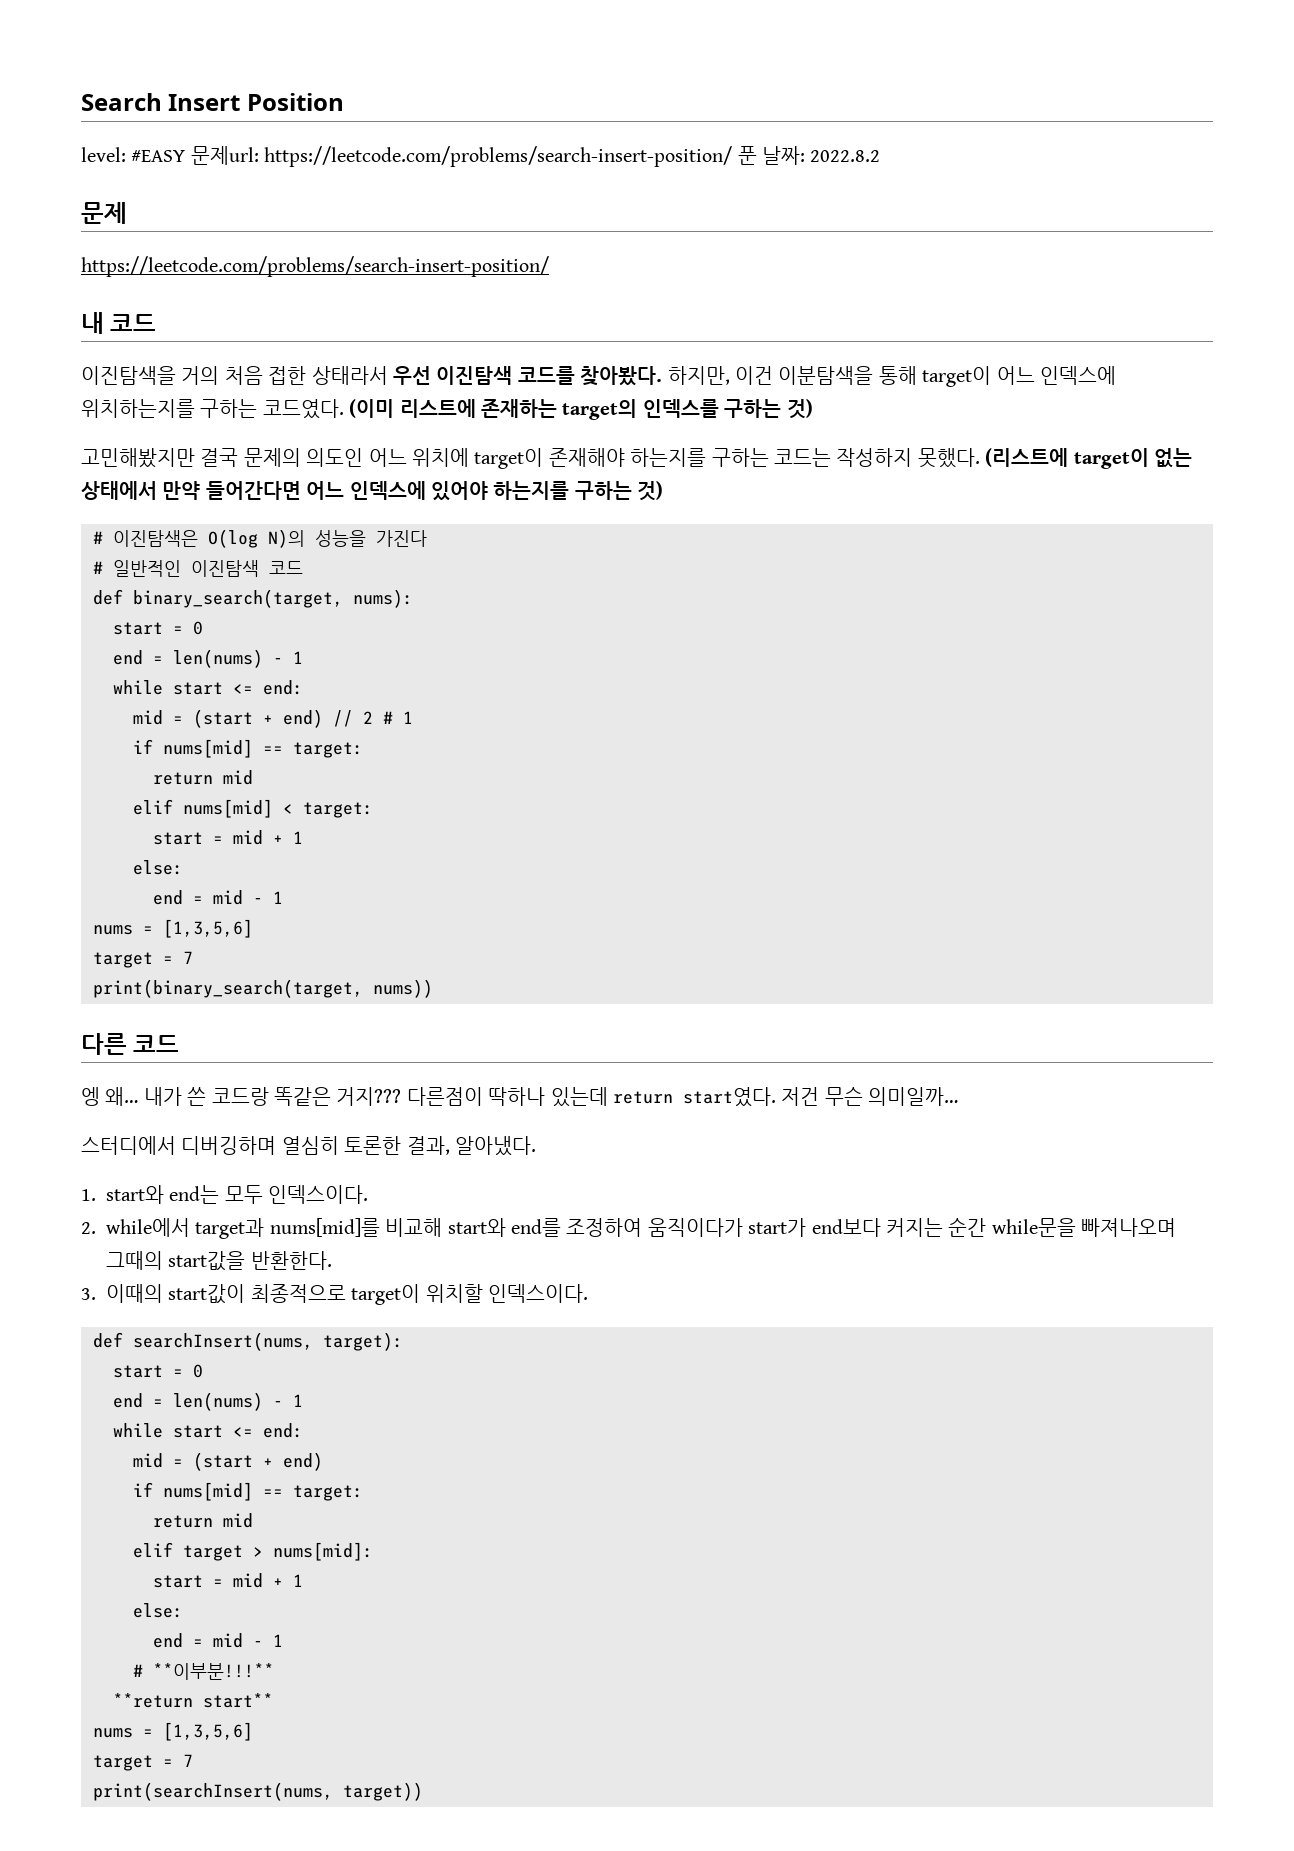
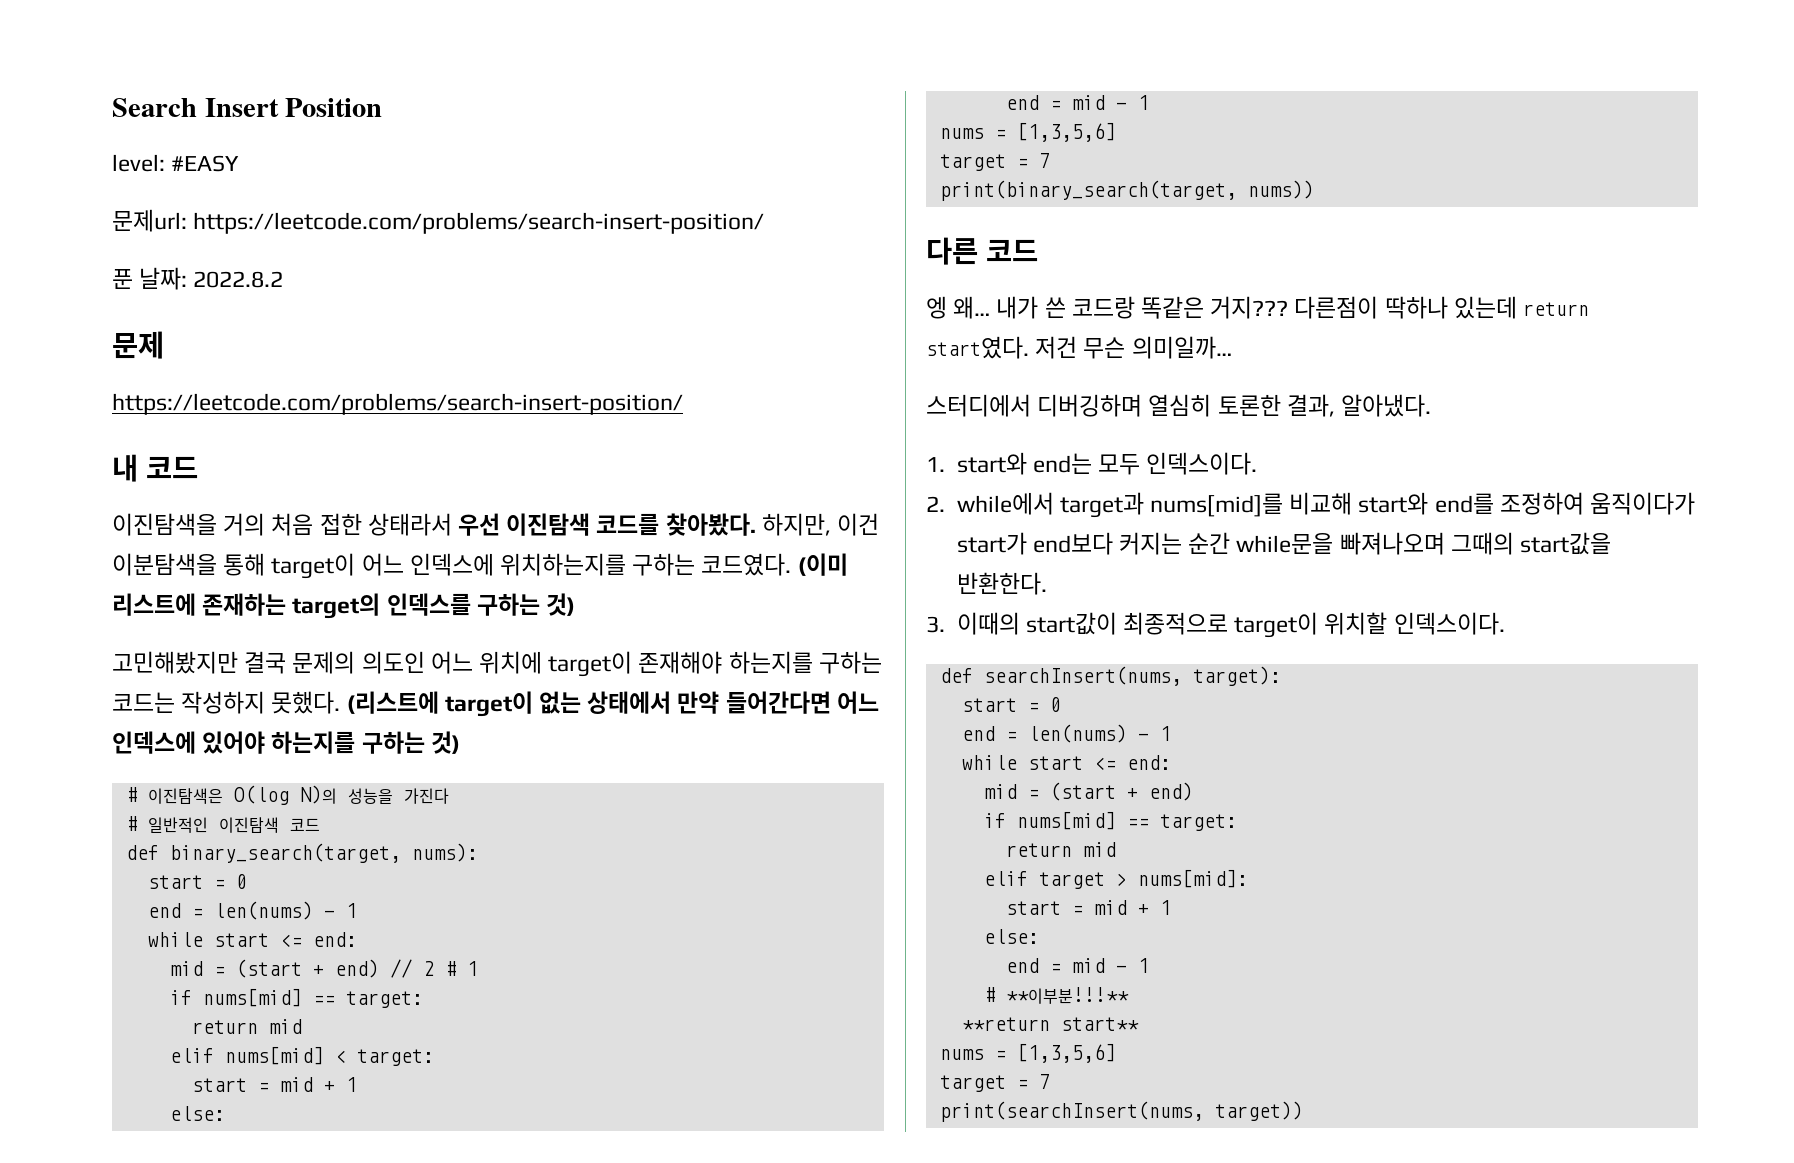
- level: #EASY 문제url: https://leetcode.com/problems/search-insert-position/ 푼 날짜: 2022.8.2
+ level: #EASY
+ 문제url: https://leetcode.com/problems/search-insert-position/
+ 푼 날짜: 2022.8.2

